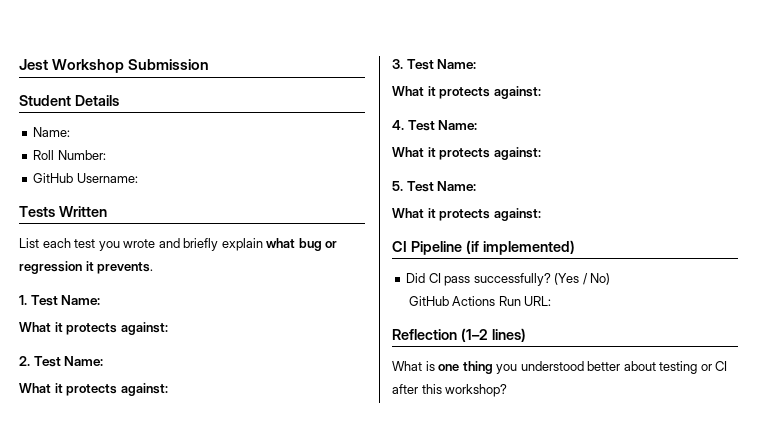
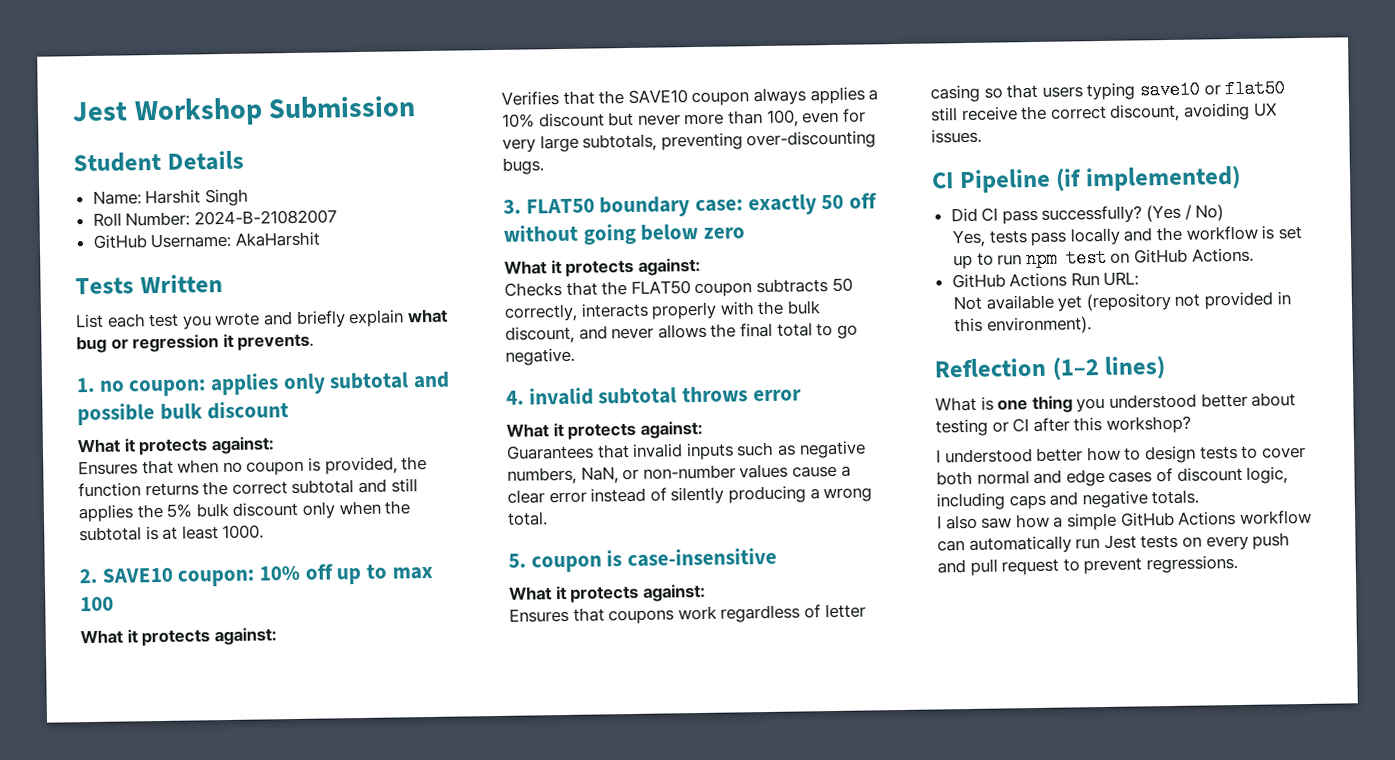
  Student Details
- Name:
+ Name: Harshit Singh
- Roll Number:
+ Roll Number: 2024-B-21082007
- GitHub Username:
+ GitHub Username: AkaHarshit
- 1. Test Name:
+ 1. no coupon: applies only subtotal and possible bulk discount
  What it protects against:
- 2. Test Name:
+ Ensures that when no coupon is provided, the function returns the correct subtotal and still applies the 5% bulk discount only when the subtotal is at least 1000.
+ 2. SAVE10 coupon: 10% off up to max 100
  What it protects against:
- 3. Test Name:
+ Verifies that the SAVE10 coupon always applies a 10% discount but never more than 100, even for very large subtotals, preventing over-discounting bugs.
+ 3. FLAT50 boundary case: exactly 50 off without going below zero
  What it protects against:
- 4. Test Name:
+ Checks that the FLAT50 coupon subtracts 50 correctly, interacts properly with the bulk discount, and never allows the final total to go negative.
+ 4. invalid subtotal throws error
  What it protects against:
- 5. Test Name:
+ Guarantees that invalid inputs such as negative numbers, NaN, or non-number values cause a clear error instead of silently producing a wrong total.
+ 5. coupon is case-insensitive
  What it protects against:
+ Ensures that coupons work regardless of letter casing so that users typing save10 or flat50 still receive the correct discount, avoiding UX issues.
+ Yes, tests pass locally and the workflow is set up to run npm test on GitHub Actions.
  GitHub Actions Run URL:
+ Not available yet (repository not provided in this environment).
+ I understood better how to design tests to cover both normal and edge cases of discount logic, including caps and negative totals.
+ I also saw how a simple GitHub Actions workflow can automatically run Jest tests on every push and pull request to prevent regressions.

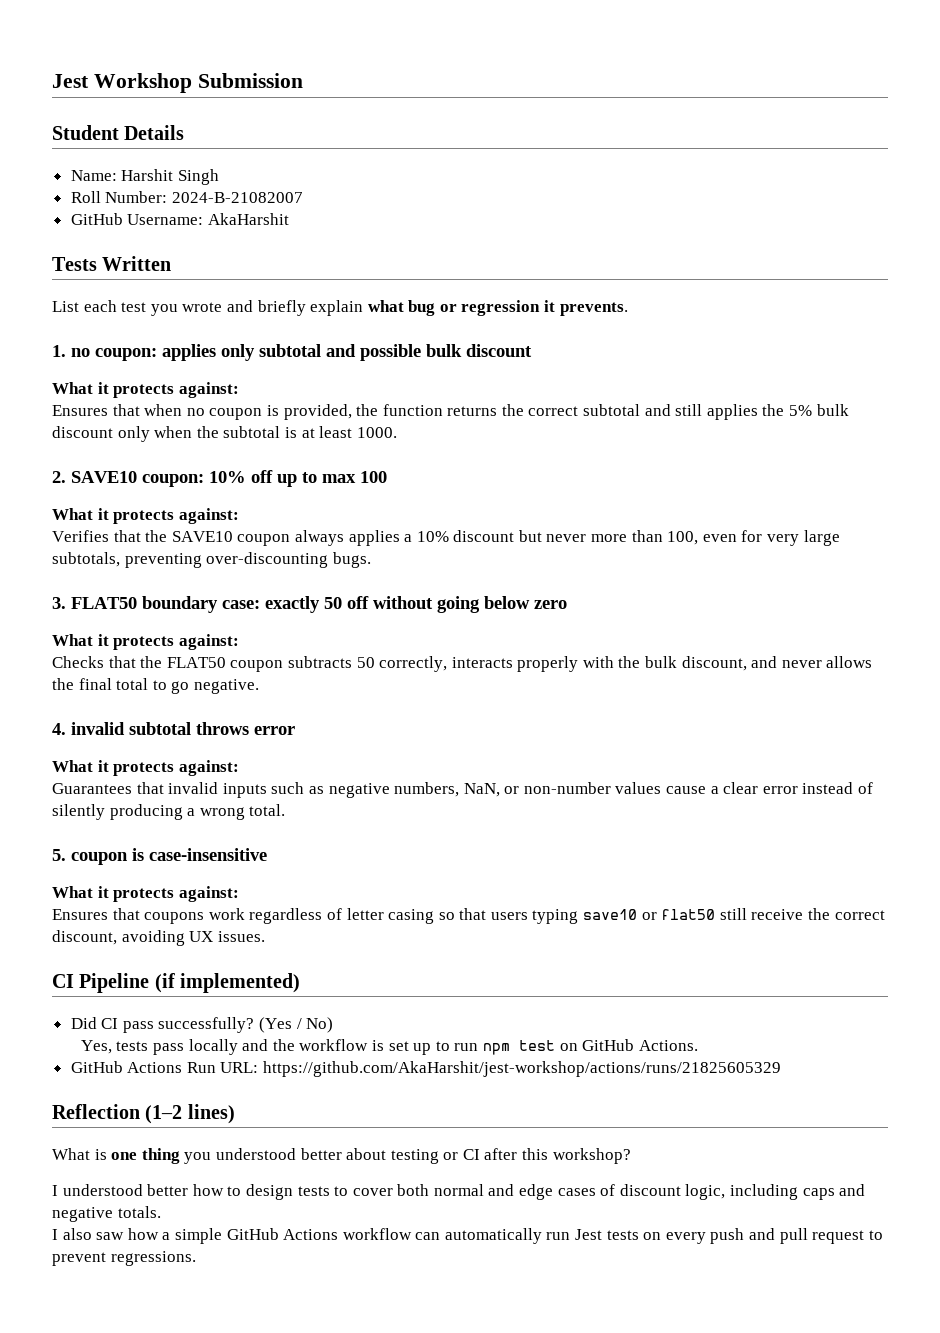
- GitHub Actions Run URL:
- Not available yet (repository not provided in this environment).
+ GitHub Actions Run URL: https://github.com/AkaHarshit/jest-workshop/actions/runs/21825605329

